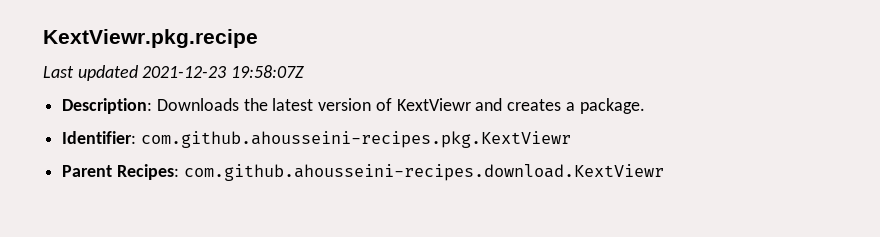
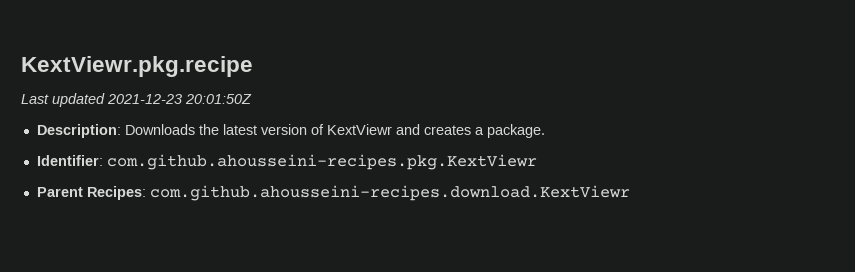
- Last updated 2021-12-23 19:58:07Z
+ Last updated 2021-12-23 20:01:50Z

